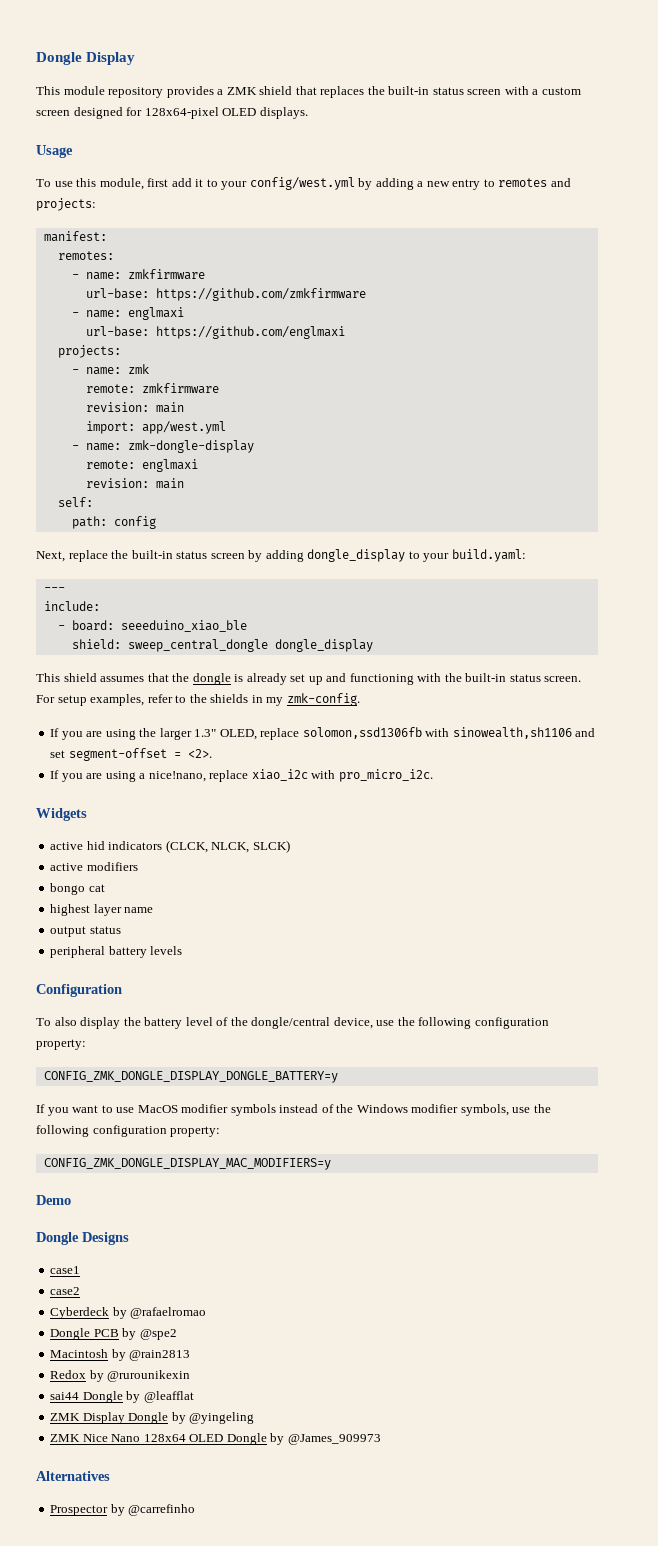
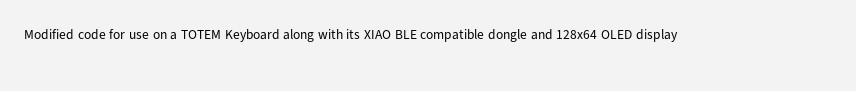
- Dongle Display
- This module repository provides a ZMK shield that replaces the built-in status screen with a custom screen designed for 128x64-pixel OLED displays.
- Usage
- To use this module, first add it to your config/west.yml by adding a new entry to remotes and projects:
- manifest:
- remotes:
- - name: zmkfirmware
- url-base: https://github.com/zmkfirmware
- - name: englmaxi
- url-base: https://github.com/englmaxi
- projects:
- - name: zmk
- remote: zmkfirmware
- revision: main
- import: app/west.yml
- - name: zmk-dongle-display
- remote: englmaxi
- revision: main
- self:
- path: config
- Next, replace the built-in status screen by adding dongle_display to your build.yaml:
- ---
- include:
- - board: seeeduino_xiao_ble
- shield: sweep_central_dongle dongle_display
- This shield assumes that the dongle is already set up and functioning with the built-in status screen. For setup examples, refer to the shields in my zmk-config.
- If you are using the larger 1.3" OLED, replace solomon,ssd1306fb with sinowealth,sh1106 and set segment-offset = <2>.
- If you are using a nice!nano, replace xiao_i2c with pro_micro_i2c.
- Widgets
- active hid indicators (CLCK, NLCK, SLCK)
- active modifiers
- bongo cat
- highest layer name
- output status
- peripheral battery levels
- Configuration
- To also display the battery level of the dongle/central device, use the following configuration property:
- CONFIG_ZMK_DONGLE_DISPLAY_DONGLE_BATTERY=y
- If you want to use MacOS modifier symbols instead of the Windows modifier symbols, use the following configuration property:
- CONFIG_ZMK_DONGLE_DISPLAY_MAC_MODIFIERS=y
- Demo
- Dongle Designs
- case1
- case2
- Cyberdeck by @rafaelromao
- Dongle PCB by @spe2
- Macintosh by @rain2813
- Redox by @rurounikexin
- sai44 Dongle by @leafflat
- ZMK Display Dongle by @yingeling
- ZMK Nice Nano 128x64 OLED Dongle by @James_909973
- Alternatives
- Prospector by @carrefinho
+ Modified code for use on a TOTEM Keyboard along with its XIAO BLE compatible dongle and 128x64 OLED display

